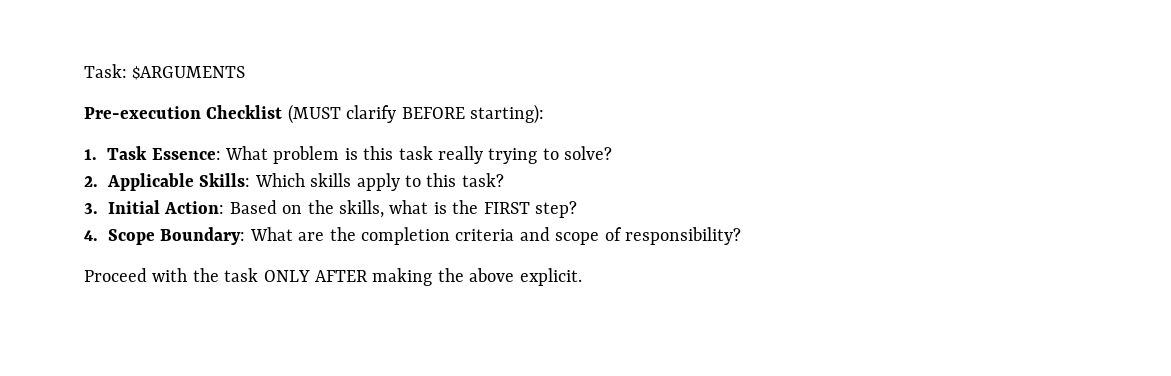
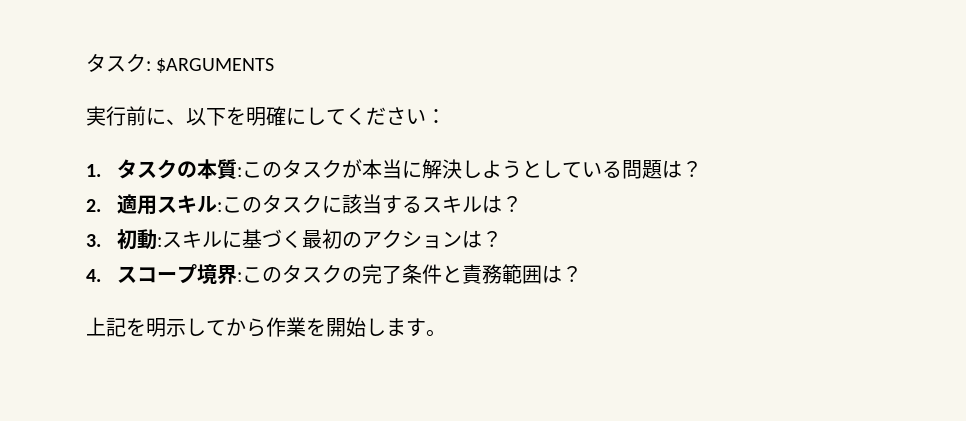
- Task: $ARGUMENTS
+ タスク: $ARGUMENTS
- Pre-execution Checklist (MUST clarify BEFORE starting):
- 1. Task Essence: What problem is this task really trying to solve?
- 2. Applicable Skills: Which skills apply to this task?
- 3. Initial Action: Based on the skills, what is the FIRST step?
- 4. Scope Boundary: What are the completion criteria and scope of responsibility?
- Proceed with the task ONLY AFTER making the above explicit.
+ 実行前に、以下を明確にしてください：
+ 1.タスクの本質:このタスクが本当に解決しようとしている問題は？
+ 2.適用スキル:このタスクに該当するスキルは？
+ 3.初動:スキルに基づく最初のアクションは？
+ 4.スコープ境界:このタスクの完了条件と責務範囲は？
+ 上記を明示してから作業を開始します。

